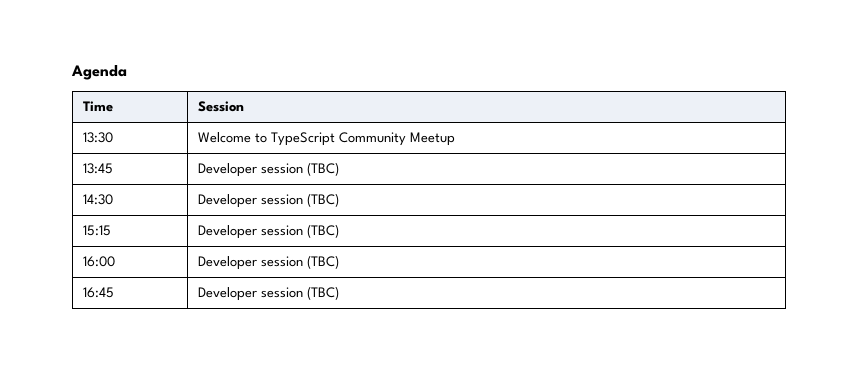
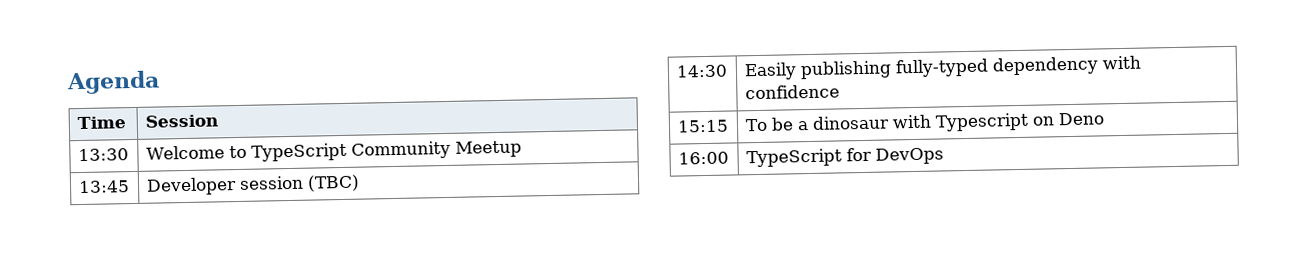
- 14:30 | Developer session (TBC)
- 15:15 | Developer session (TBC)
- 16:00 | Developer session (TBC)
- 16:45 | Developer session (TBC)
+ 14:30 | Easily publishing fully-typed dependency with confidence
+ 15:15 | To be a dinosaur with Typescript on Deno
+ 16:00 | TypeScript for DevOps

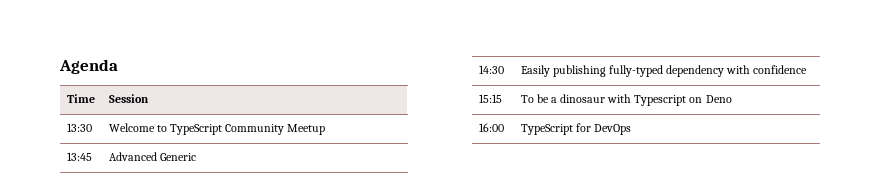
- 13:45 | Developer session (TBC)
+ 13:45 | Advanced Generic

